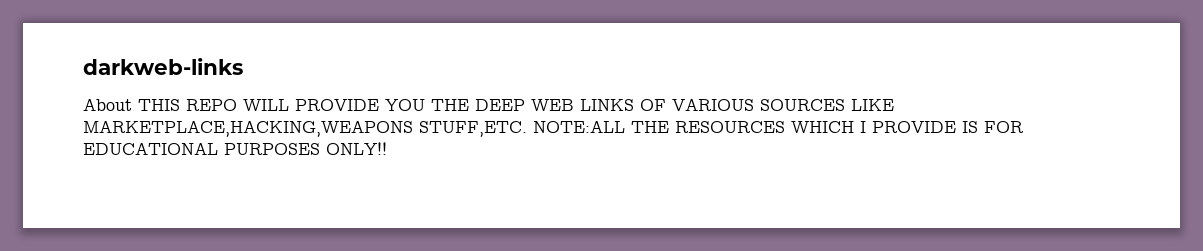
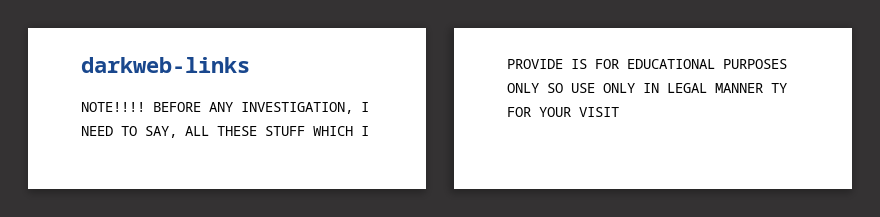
- About THIS REPO WILL PROVIDE YOU THE DEEP WEB LINKS OF VARIOUS SOURCES LIKE MARKETPLACE,HACKING,WEAPONS STUFF,ETC. NOTE:ALL THE RESOURCES WHICH I PROVIDE IS FOR EDUCATIONAL PURPOSES ONLY!!
+ NOTE!!!! BEFORE ANY INVESTIGATION, I NEED TO SAY, ALL THESE STUFF WHICH I PROVIDE IS FOR EDUCATIONAL PURPOSES ONLY SO USE ONLY IN LEGAL MANNER TY FOR YOUR VISIT

